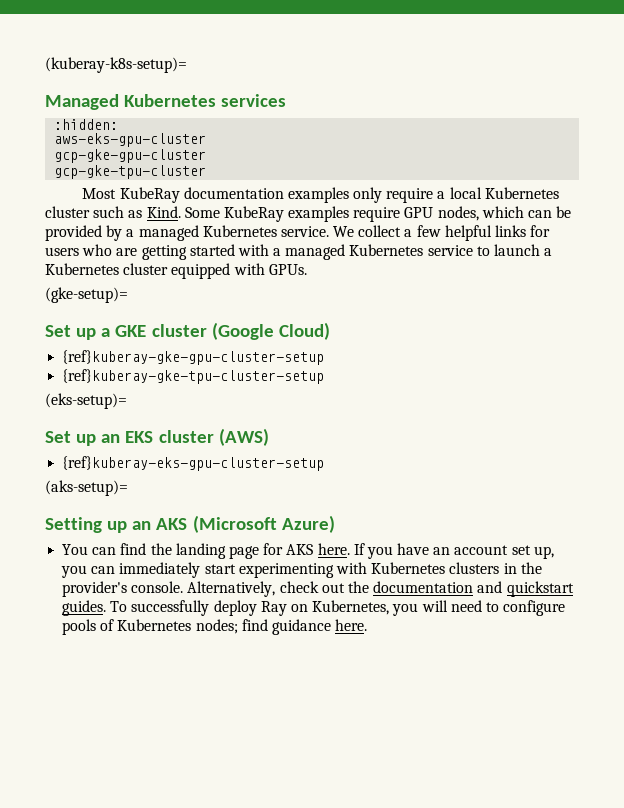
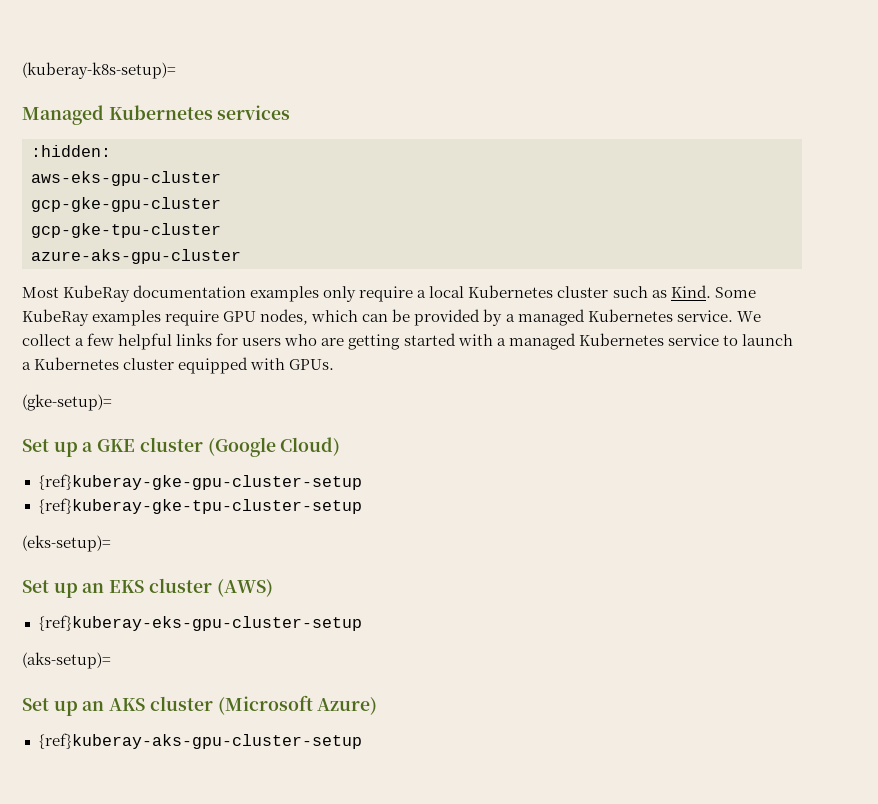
+ azure-aks-gpu-cluster
- Setting up an AKS (Microsoft Azure)
+ Set up an AKS cluster (Microsoft Azure)
- You can find the landing page for AKS here. If you have an account set up, you can immediately start experimenting with Kubernetes clusters in the provider's console. Alternatively, check out the documentation and quickstart guides. To successfully deploy Ray on Kubernetes, you will need to configure pools of Kubernetes nodes; find guidance here.
+ {ref}kuberay-aks-gpu-cluster-setup

